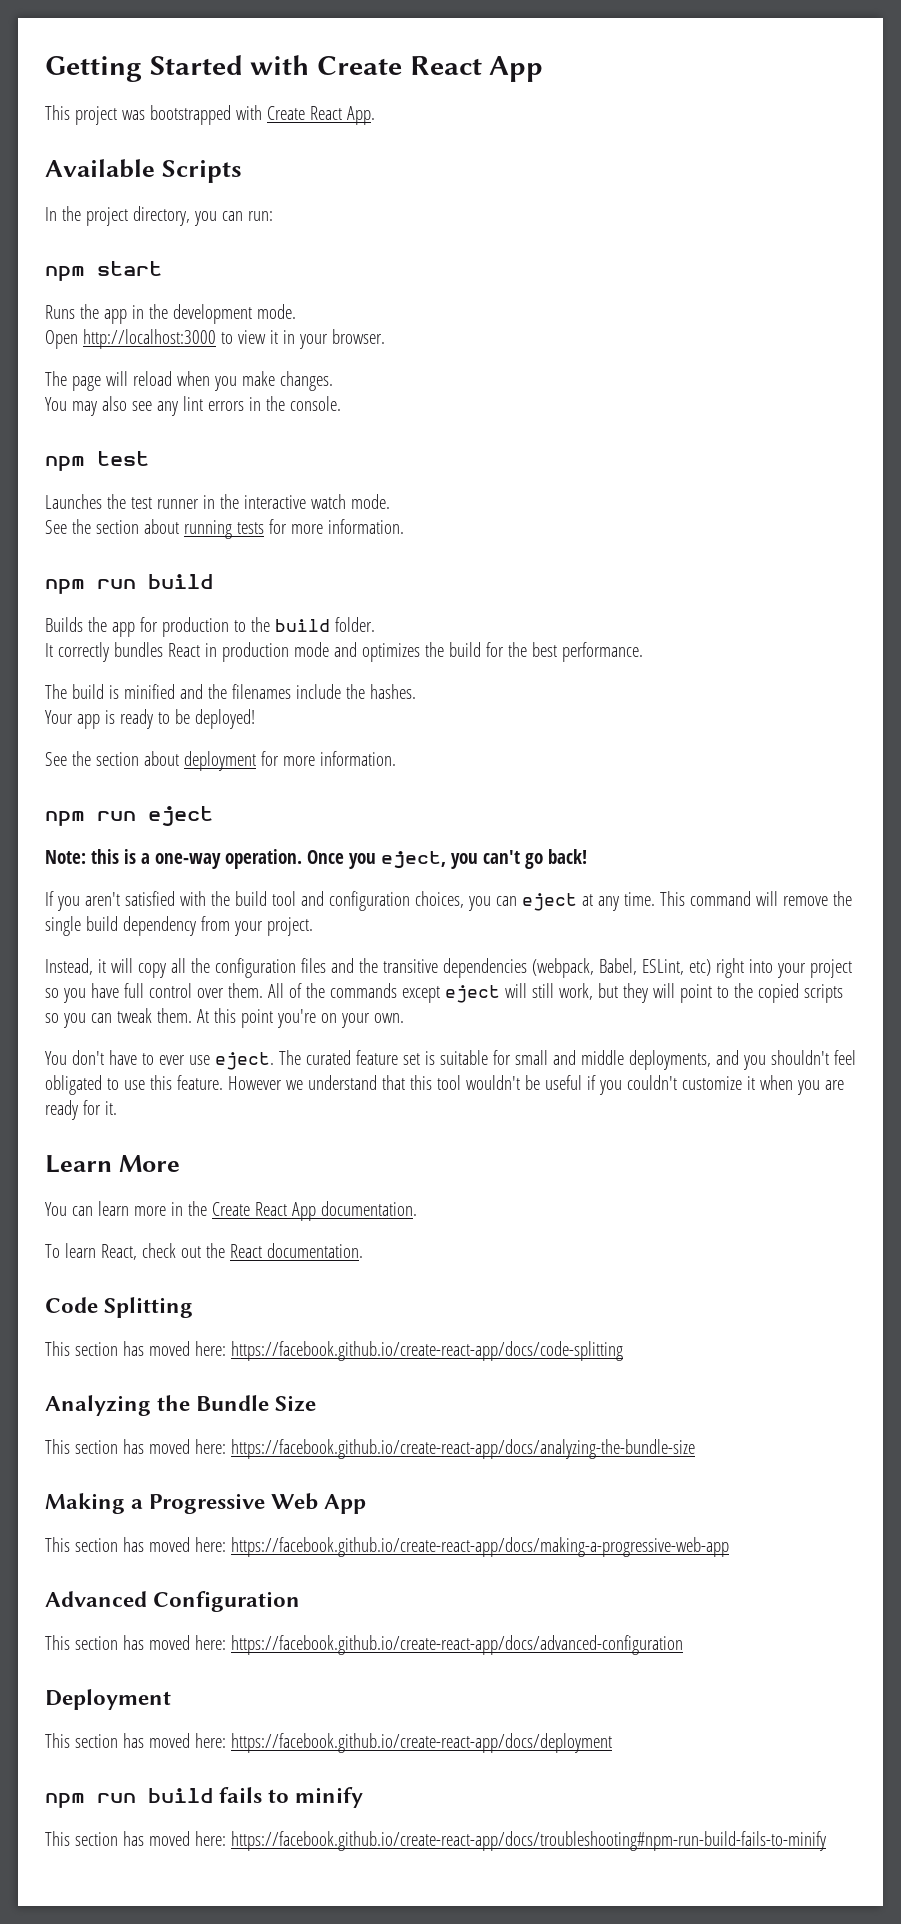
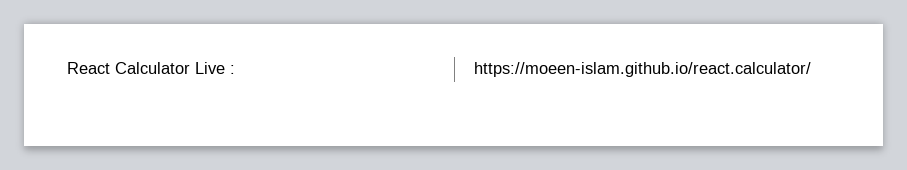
- Getting Started with Create React App
- This project was bootstrapped with Create React App.
- Available Scripts
- In the project directory, you can run:
- npm start
- Runs the app in the development mode.
- Open http://localhost:3000 to view it in your browser.
- The page will reload when you make changes.
- You may also see any lint errors in the console.
- npm test
- Launches the test runner in the interactive watch mode.
- See the section about running tests for more information.
- npm run build
- Builds the app for production to the build folder.
- It correctly bundles React in production mode and optimizes the build for the best performance.
- The build is minified and the filenames include the hashes.
- Your app is ready to be deployed!
- See the section about deployment for more information.
- npm run eject
- Note: this is a one-way operation. Once you eject, you can't go back!
- If you aren't satisfied with the build tool and configuration choices, you can eject at any time. This command will remove the single build dependency from your project.
- Instead, it will copy all the configuration files and the transitive dependencies (webpack, Babel, ESLint, etc) right into your project so you have full control over them. All of the commands except eject will still work, but they will point to the copied scripts so you can tweak them. At this point you're on your own.
- You don't have to ever use eject. The curated feature set is suitable for small and middle deployments, and you shouldn't feel obligated to use this feature. However we understand that this tool wouldn't be useful if you couldn't customize it when you are ready for it.
- Learn More
- You can learn more in the Create React App documentation.
- To learn React, check out the React documentation.
- Code Splitting
- This section has moved here: https://facebook.github.io/create-react-app/docs/code-splitting
- Analyzing the Bundle Size
- This section has moved here: https://facebook.github.io/create-react-app/docs/analyzing-the-bundle-size
- Making a Progressive Web App
- This section has moved here: https://facebook.github.io/create-react-app/docs/making-a-progressive-web-app
- Advanced Configuration
- This section has moved here: https://facebook.github.io/create-react-app/docs/advanced-configuration
- Deployment
- This section has moved here: https://facebook.github.io/create-react-app/docs/deployment
- npm run build fails to minify
- This section has moved here: https://facebook.github.io/create-react-app/docs/troubleshooting#npm-run-build-fails-to-minify
+ React Calculator Live : https://moeen-islam.github.io/react.calculator/

